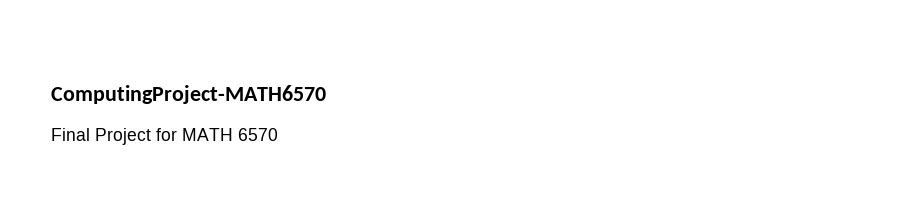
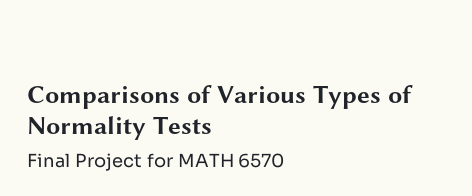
- ComputingProject-MATH6570
+ Comparisons of Various Types of Normality Tests

